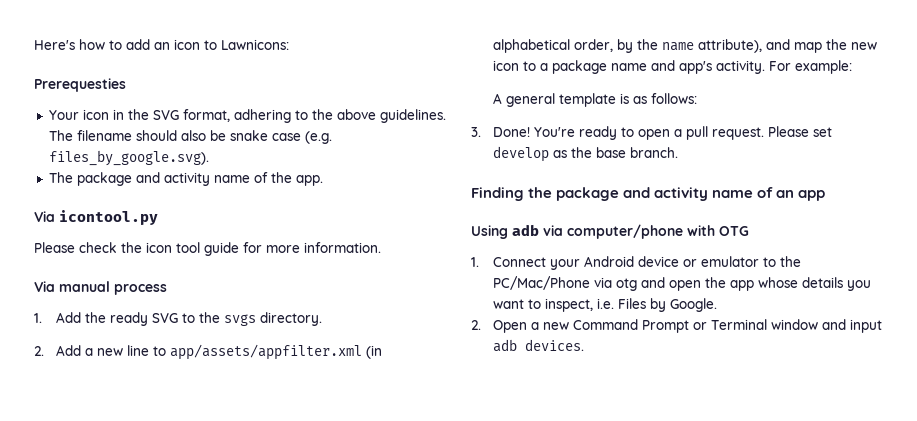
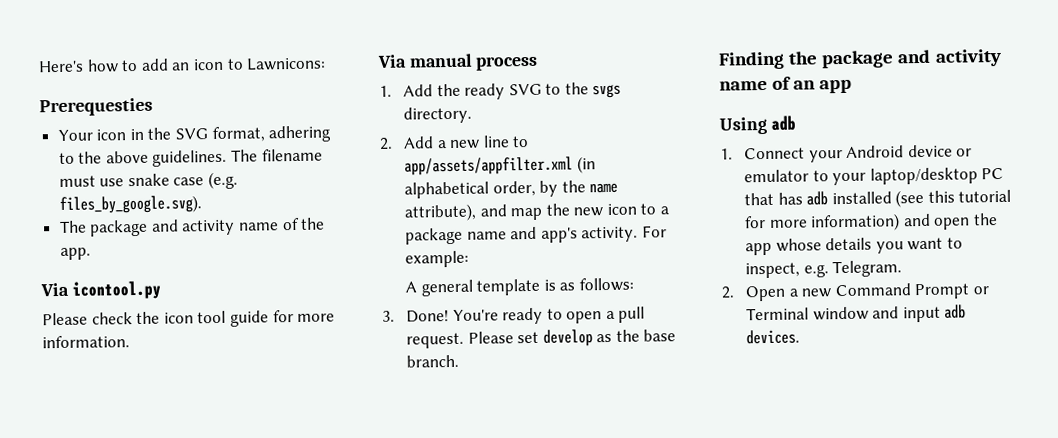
- The filename should also be snake case (e.g. files_by_google.svg).
+ The filename must use snake case (e.g. files_by_google.svg).
- Using adb via computer/phone with OTG
+ Using adb
- 1. Connect your Android device or emulator to the PC/Mac/Phone via otg and open the app whose details you want to inspect, i.e. Files by Google.
+ 1. Connect your Android device or emulator to your laptop/desktop PC that has adb installed (see this tutorial for more information) and open the app whose details you want to inspect, e.g. Telegram.

